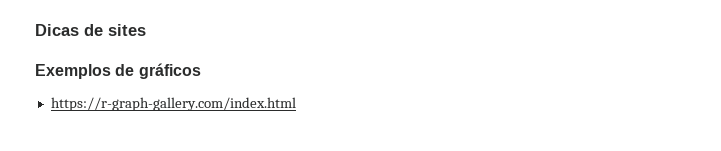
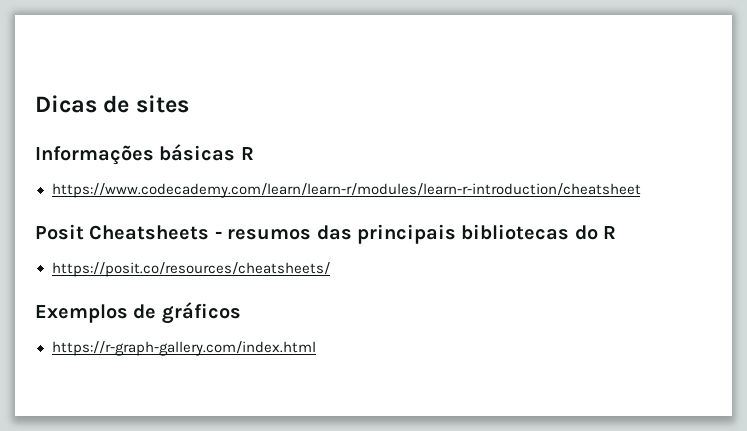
+ Informações básicas R
+ https://www.codecademy.com/learn/learn-r/modules/learn-r-introduction/cheatsheet
+ Posit Cheatsheets - resumos das principais bibliotecas do R
+ https://posit.co/resources/cheatsheets/

